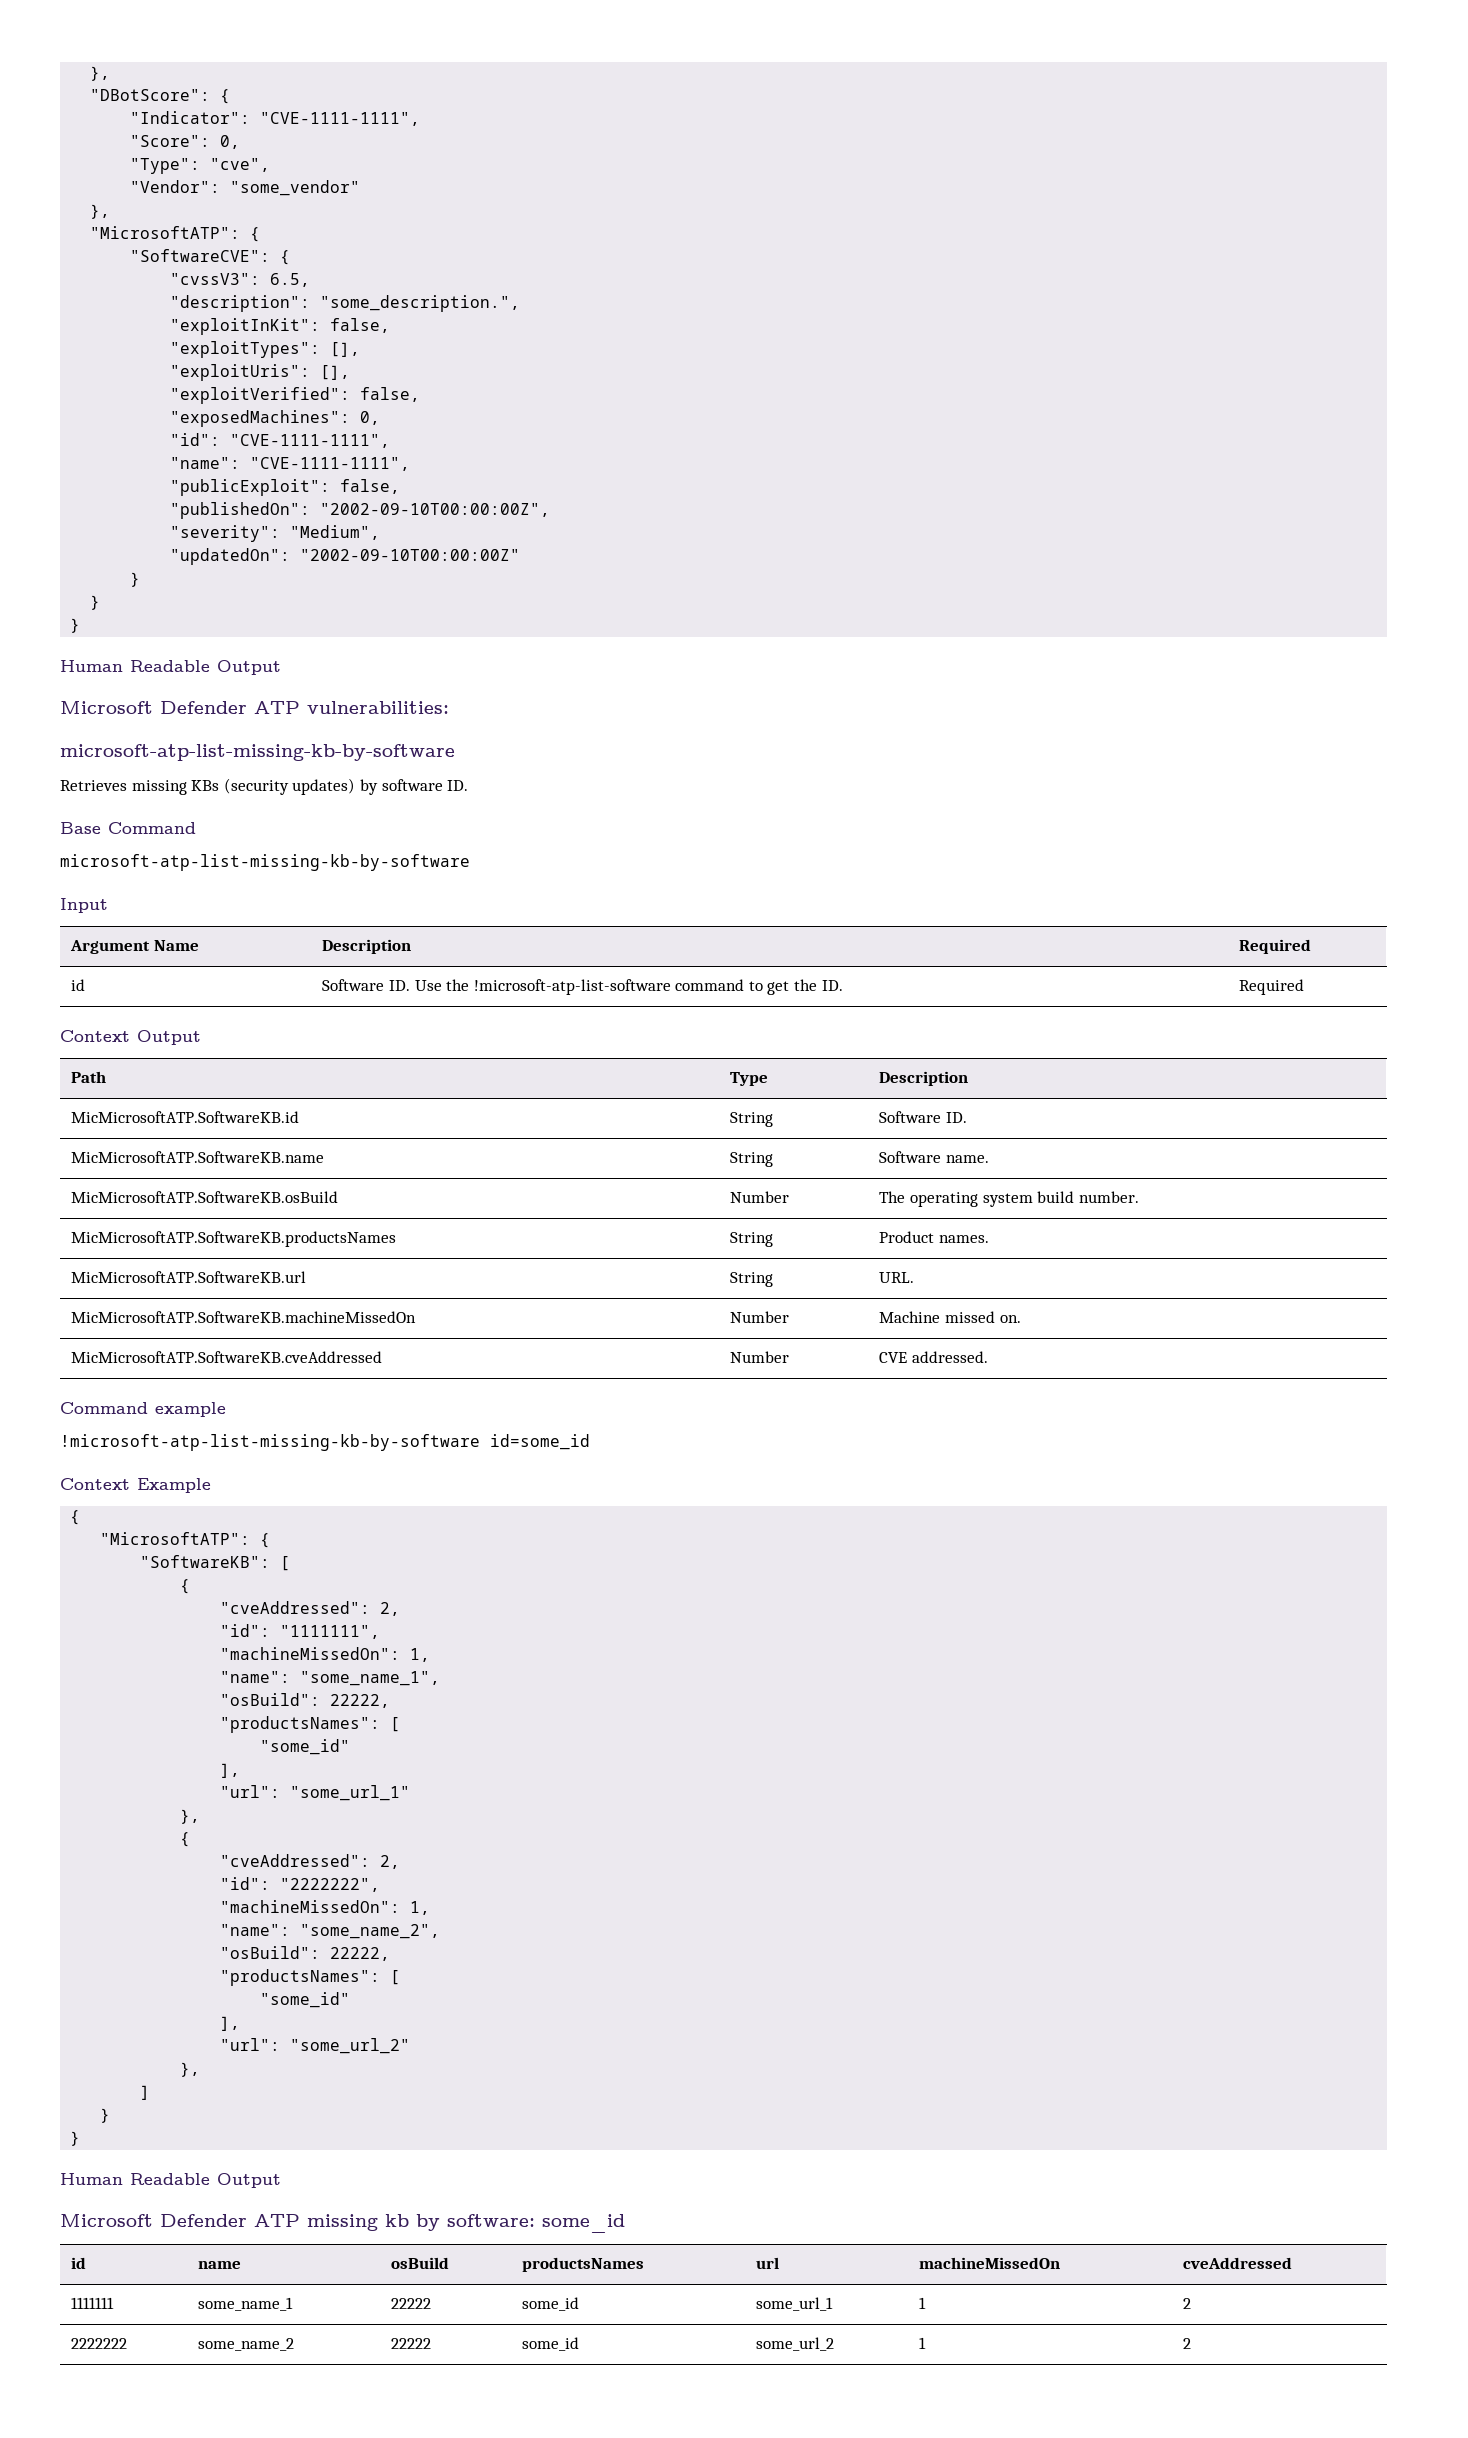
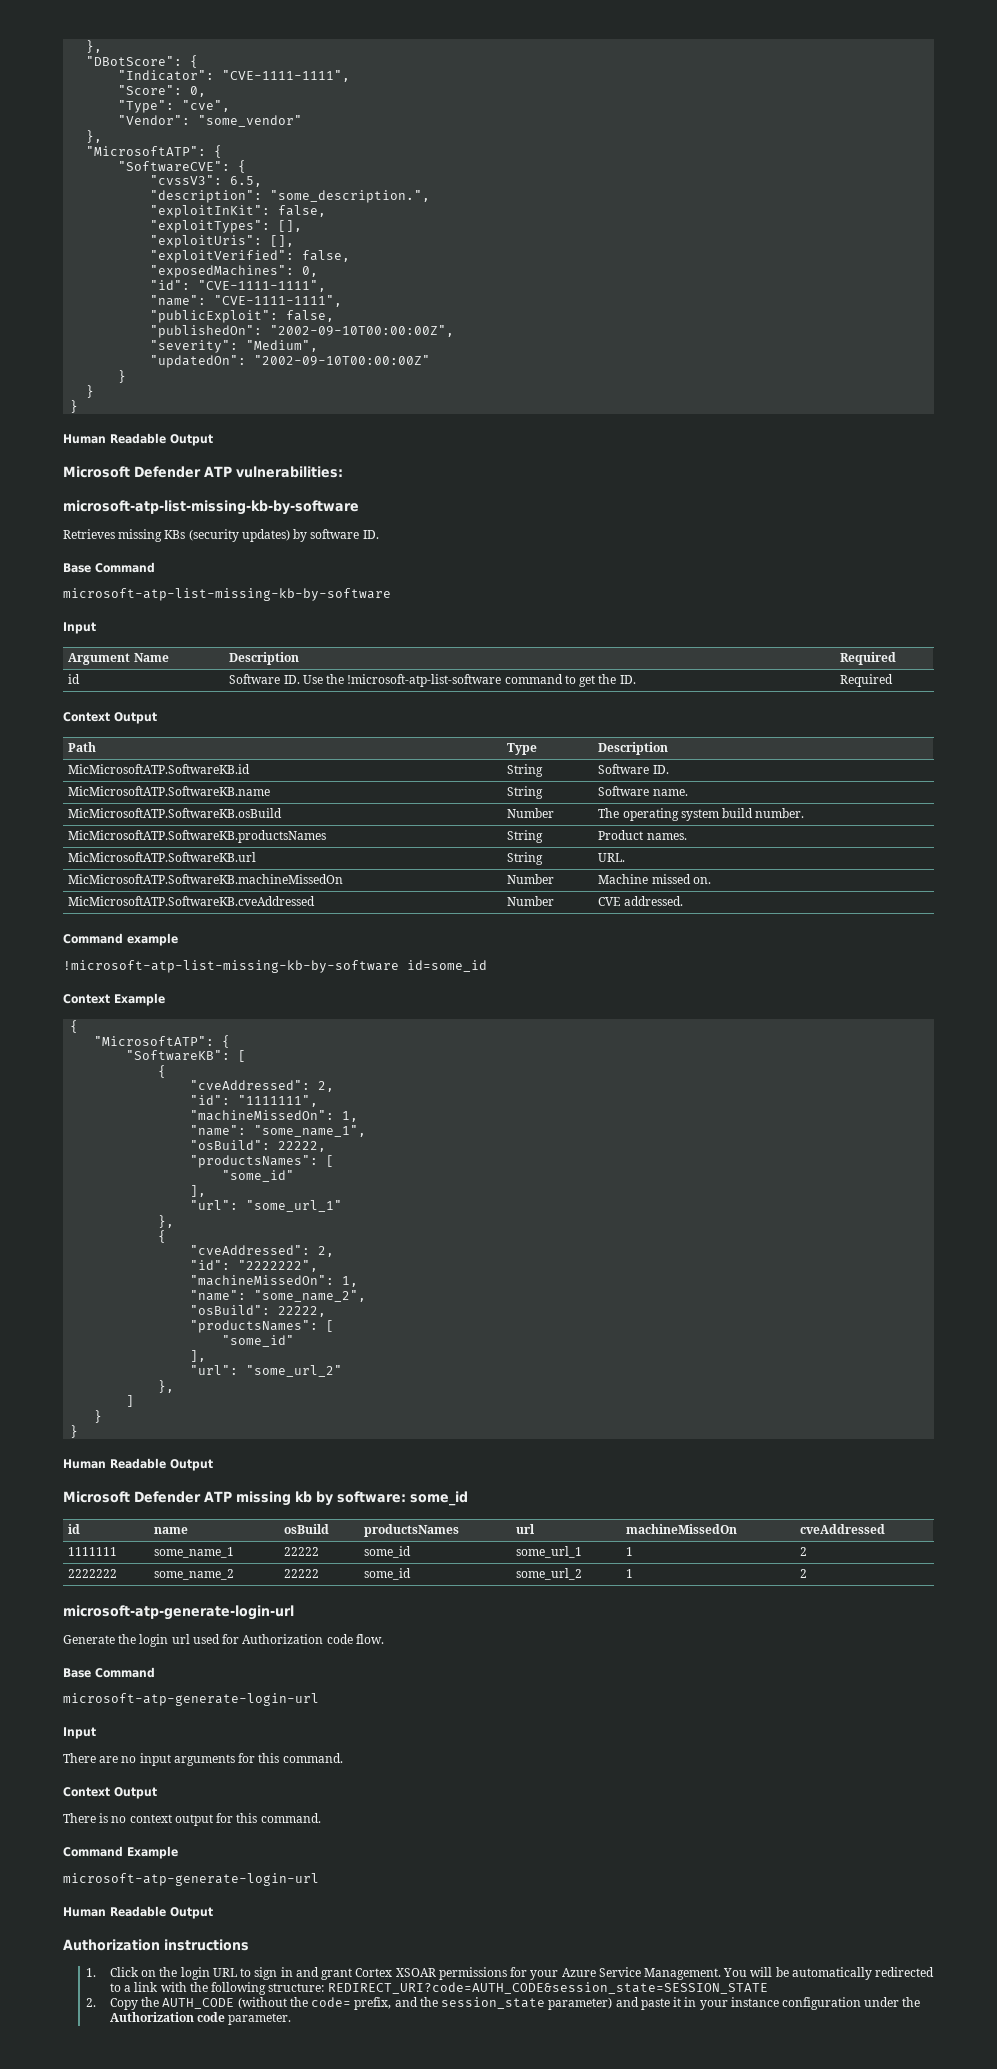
  2222222 | some_name_2 | 22222 | some_id | some_url_2 | 1 | 2
+ microsoft-atp-generate-login-url
+ Generate the login url used for Authorization code flow.
+ Base Command
+ microsoft-atp-generate-login-url
+ Input
+ There are no input arguments for this command.
+ Context Output
+ There is no context output for this command.
+ Command Example
+ microsoft-atp-generate-login-url
+ Human Readable Output
+ Authorization instructions
+ 1. Click on the login URL to sign in and grant Cortex XSOAR permissions for your Azure Service Management. You will be automatically redirected to a link with the following structure: REDIRECT_URI?code=AUTH_CODE&session_state=SESSION_STATE
+ 2. Copy the AUTH_CODE (without the code= prefix, and the session_state parameter) and paste it in your instance configuration under the Authorization code parameter.

